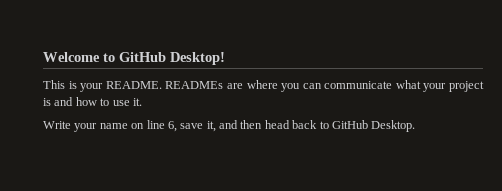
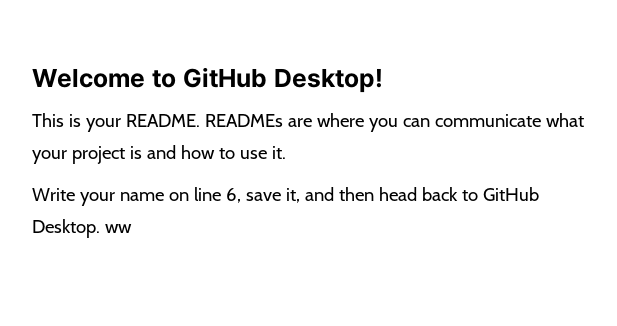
- Write your name on line 6, save it, and then head back to GitHub Desktop.
+ Write your name on line 6, save it, and then head back to GitHub Desktop. ww

